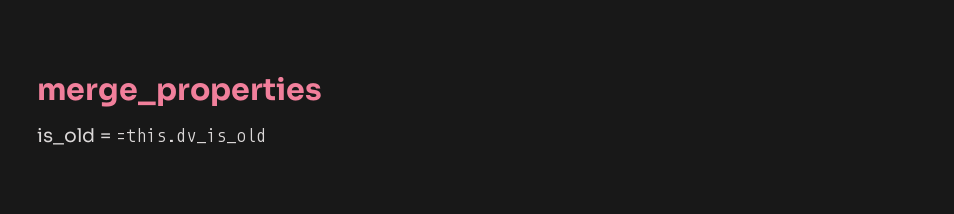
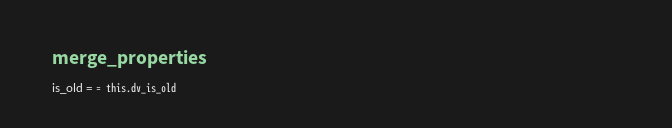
- is_old = =this.dv_is_old
+ is_old = = this.dv_is_old

